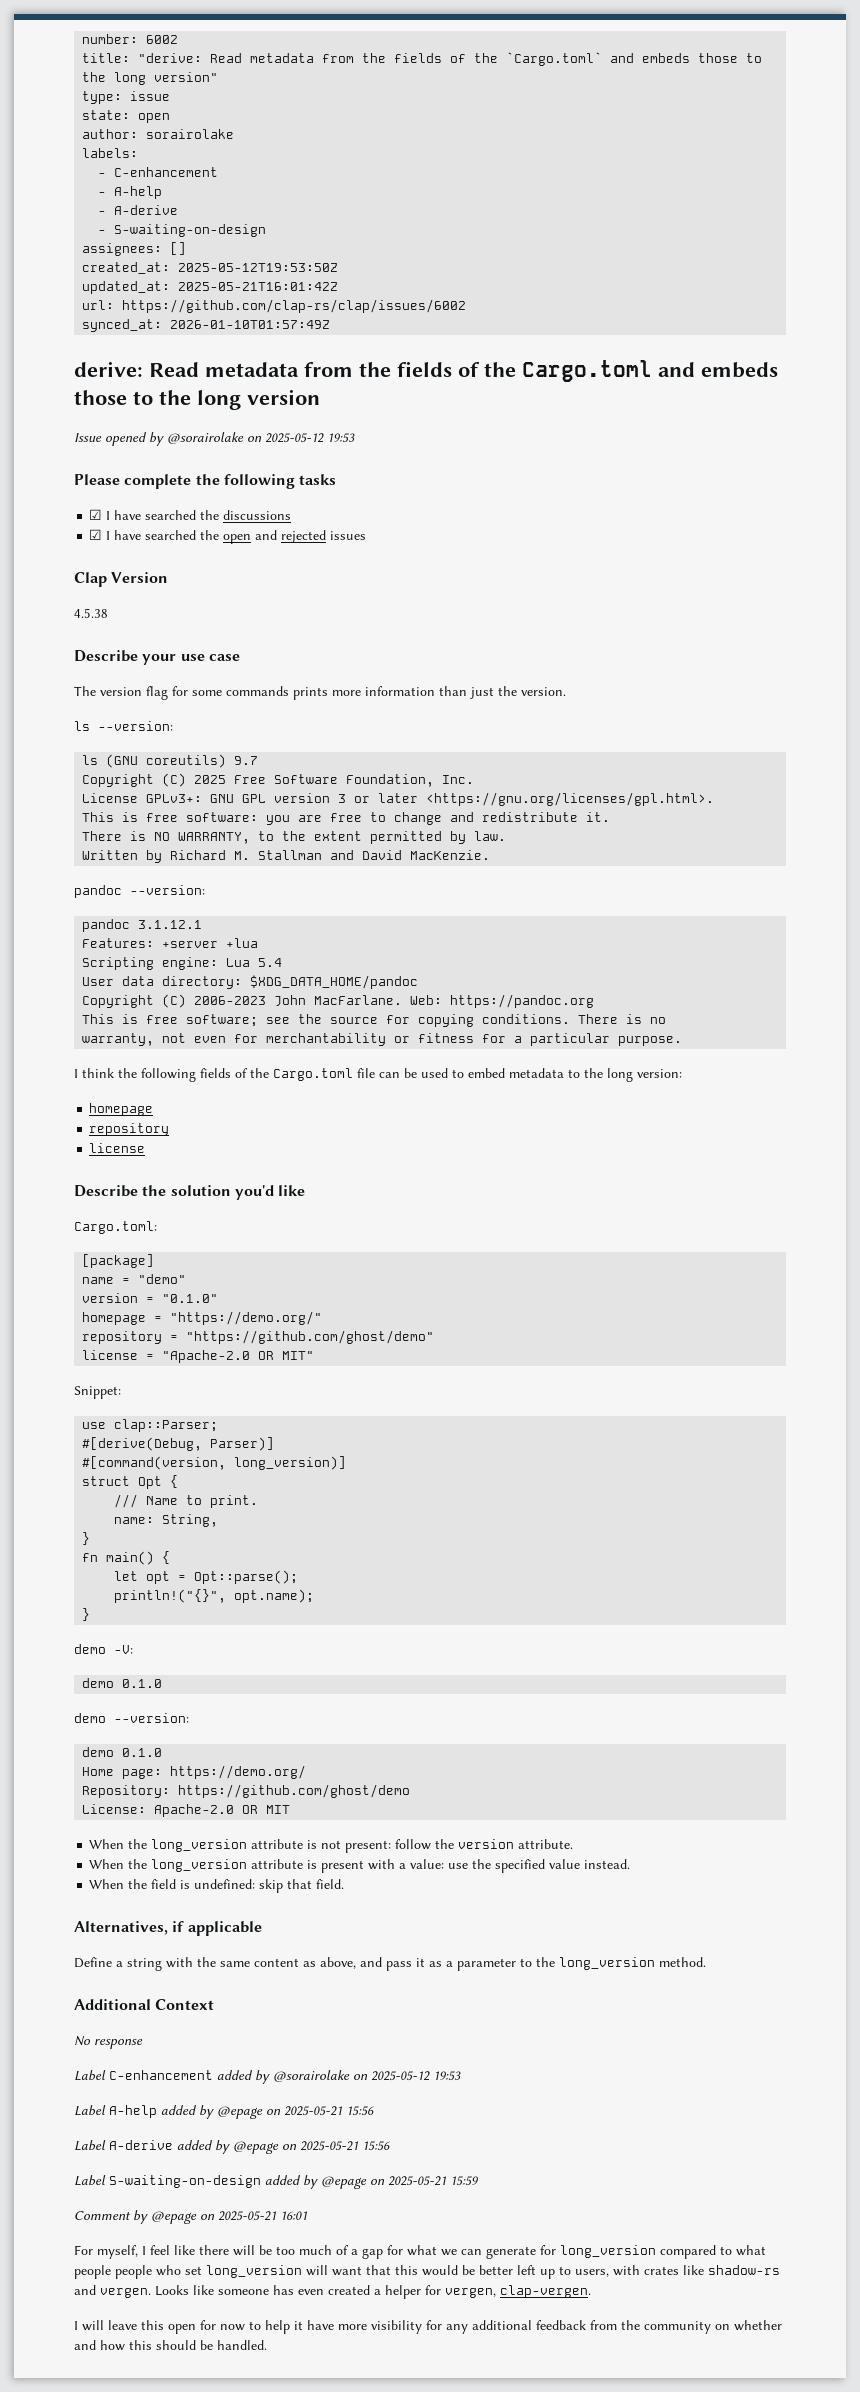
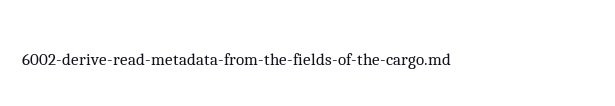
- number: 6002
- title: "derive: Read metadata from the fields of the `Cargo.toml` and embeds those to the long version"
- type: issue
- state: open
- author: sorairolake
- labels:
- - C-enhancement
- - A-help
- - A-derive
- - S-waiting-on-design
- assignees: []
- created_at: 2025-05-12T19:53:50Z
- updated_at: 2025-05-21T16:01:42Z
- url: https://github.com/clap-rs/clap/issues/6002
- synced_at: 2026-01-10T01:57:49Z
- derive: Read metadata from the fields of the Cargo.toml and embeds those to the long version
- Issue opened by @sorairolake on 2025-05-12 19:53
- Please complete the following tasks
- ☑ I have searched the discussions
- ☑ I have searched the open and rejected issues
- Clap Version
- 4.5.38
- Describe your use case
- The version flag for some commands prints more information than just the version.
- ls --version:
- ls (GNU coreutils) 9.7
- Copyright (C) 2025 Free Software Foundation, Inc.
- License GPLv3+: GNU GPL version 3 or later <https://gnu.org/licenses/gpl.html>.
- This is free software: you are free to change and redistribute it.
- There is NO WARRANTY, to the extent permitted by law.
- Written by Richard M. Stallman and David MacKenzie.
- pandoc --version:
- pandoc 3.1.12.1
- Features: +server +lua
- Scripting engine: Lua 5.4
- User data directory: $XDG_DATA_HOME/pandoc
- Copyright (C) 2006-2023 John MacFarlane. Web: https://pandoc.org
- This is free software; see the source for copying conditions. There is no
- warranty, not even for merchantability or fitness for a particular purpose.
- I think the following fields of the Cargo.toml file can be used to embed metadata to the long version:
- homepage
- repository
- license
- Describe the solution you'd like
- Cargo.toml:
- [package]
- name = "demo"
- version = "0.1.0"
- homepage = "https://demo.org/"
- repository = "https://github.com/ghost/demo"
- license = "Apache-2.0 OR MIT"
- Snippet:
- use clap::Parser;
- #[derive(Debug, Parser)]
- #[command(version, long_version)]
- struct Opt {
- /// Name to print.
- name: String,
- }
- fn main() {
- let opt = Opt::parse();
- println!("{}", opt.name);
- }
- demo -V:
- demo 0.1.0
- demo --version:
- demo 0.1.0
- Home page: https://demo.org/
- Repository: https://github.com/ghost/demo
- License: Apache-2.0 OR MIT
- When the long_version attribute is not present: follow the version attribute.
- When the long_version attribute is present with a value: use the specified value instead.
- When the field is undefined: skip that field.
- Alternatives, if applicable
- Define a string with the same content as above, and pass it as a parameter to the long_version method.
- Additional Context
- No response
- Label C-enhancement added by @sorairolake on 2025-05-12 19:53
- Label A-help added by @epage on 2025-05-21 15:56
- Label A-derive added by @epage on 2025-05-21 15:56
- Label S-waiting-on-design added by @epage on 2025-05-21 15:59
- Comment by @epage on 2025-05-21 16:01
- For myself, I feel like there will be too much of a gap for what we can generate for long_version compared to what people people who set long_version will want that this would be better left up to users, with crates like shadow-rs and vergen. Looks like someone has even created a helper for vergen, clap-vergen.
- I will leave this open for now to help it have more visibility for any additional feedback from the community on whether and how this should be handled.
+ 6002-derive-read-metadata-from-the-fields-of-the-cargo.md

